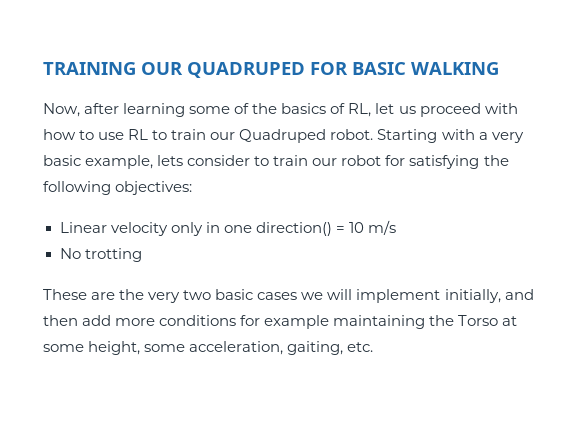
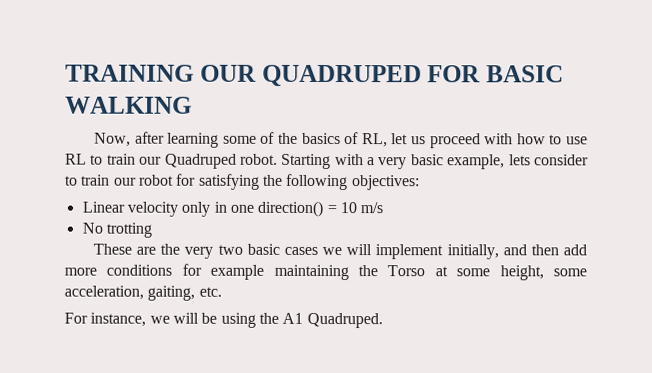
+ For instance, we will be using the A1 Quadruped.

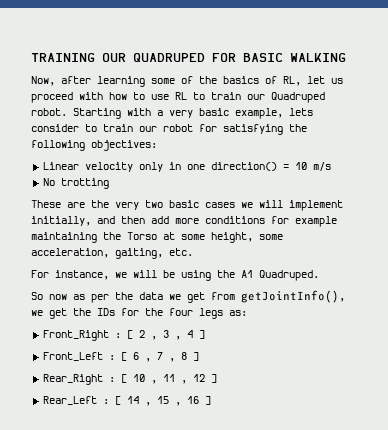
+ So now as per the data we get from getJointInfo(), we get the IDs for the four legs as:
+ Front_Right : [ 2 , 3 , 4 ]
+ Front_Left : [ 6 , 7 , 8 ]
+ Rear_Right : [ 10 , 11 , 12 ]
+ Rear_Left : [ 14 , 15 , 16 ]

